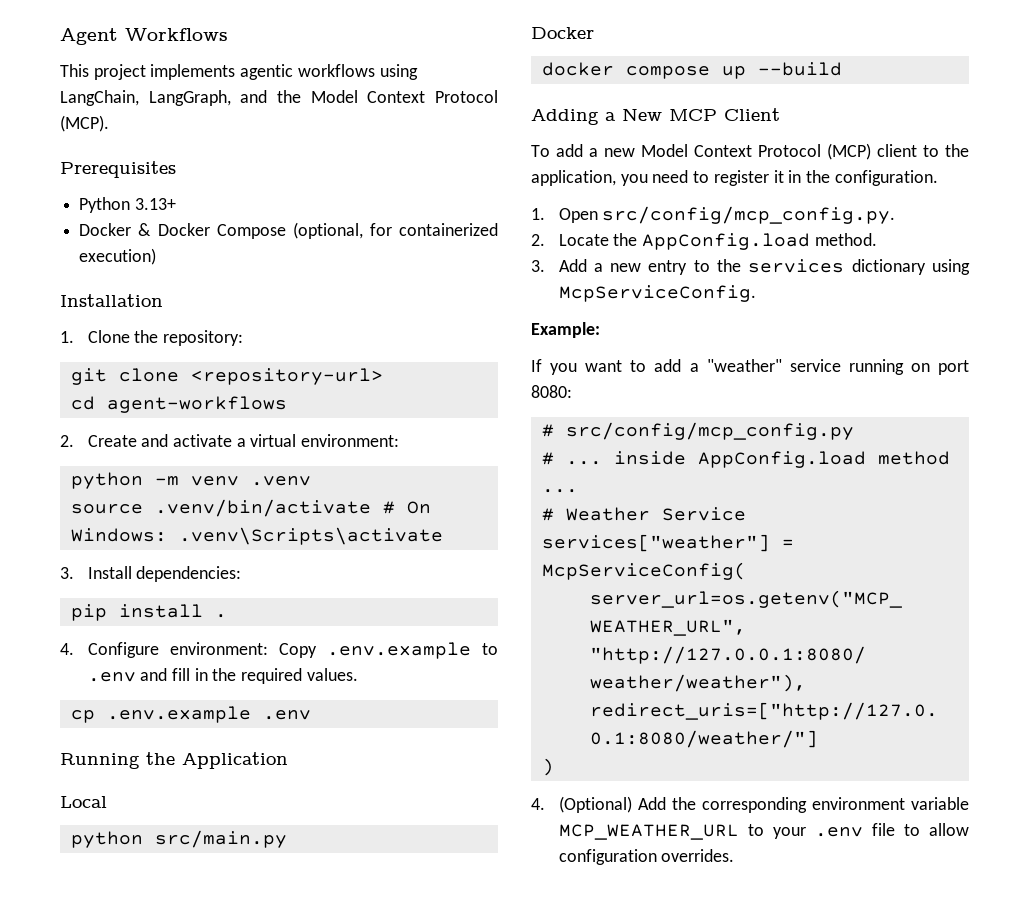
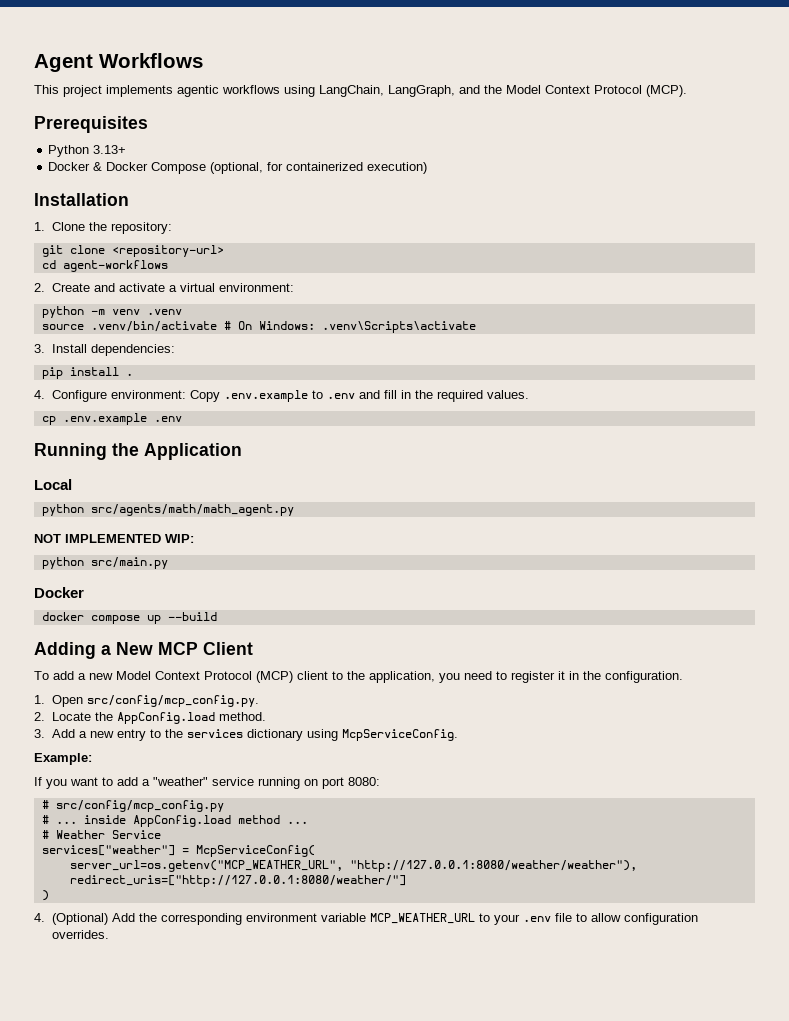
+ python src/agents/math/math_agent.py
+ NOT IMPLEMENTED WIP:

